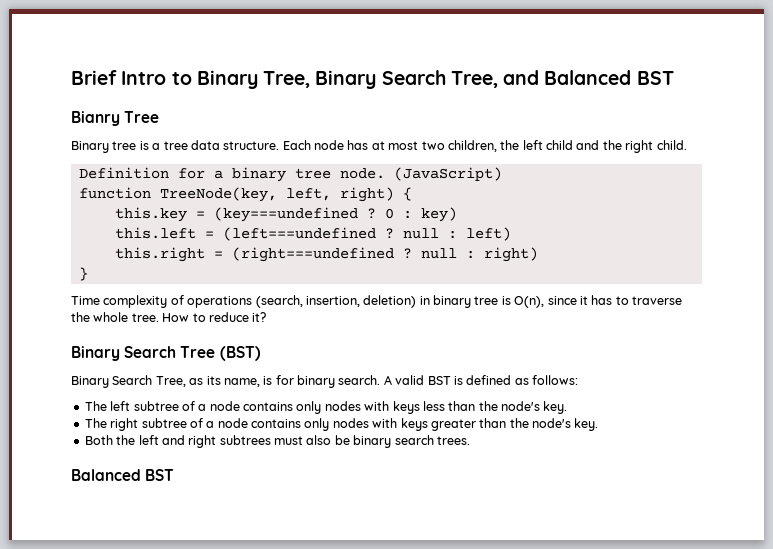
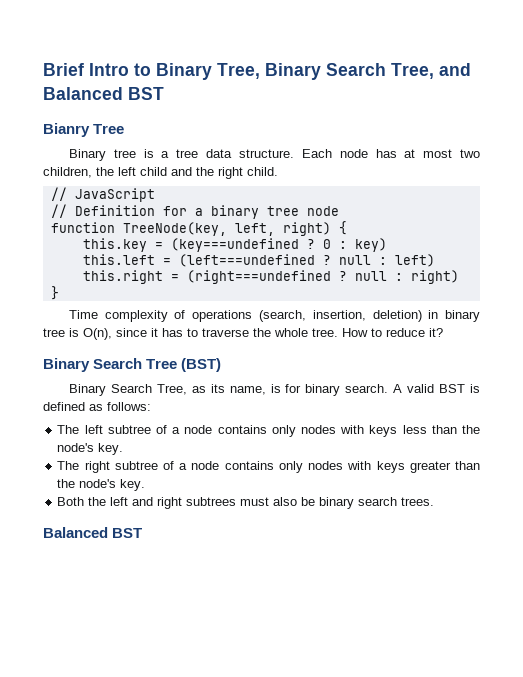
- Definition for a binary tree node. (JavaScript)
+ // JavaScript
+ // Definition for a binary tree node

